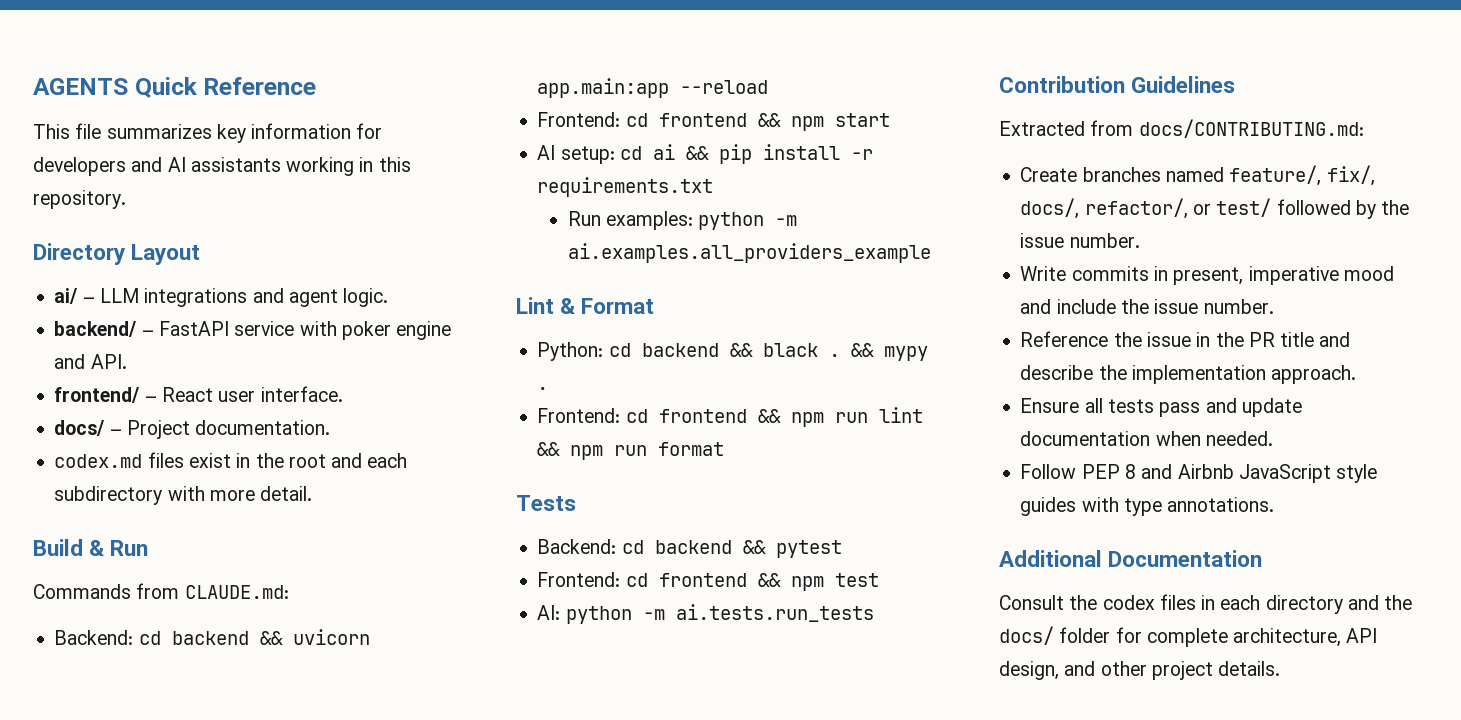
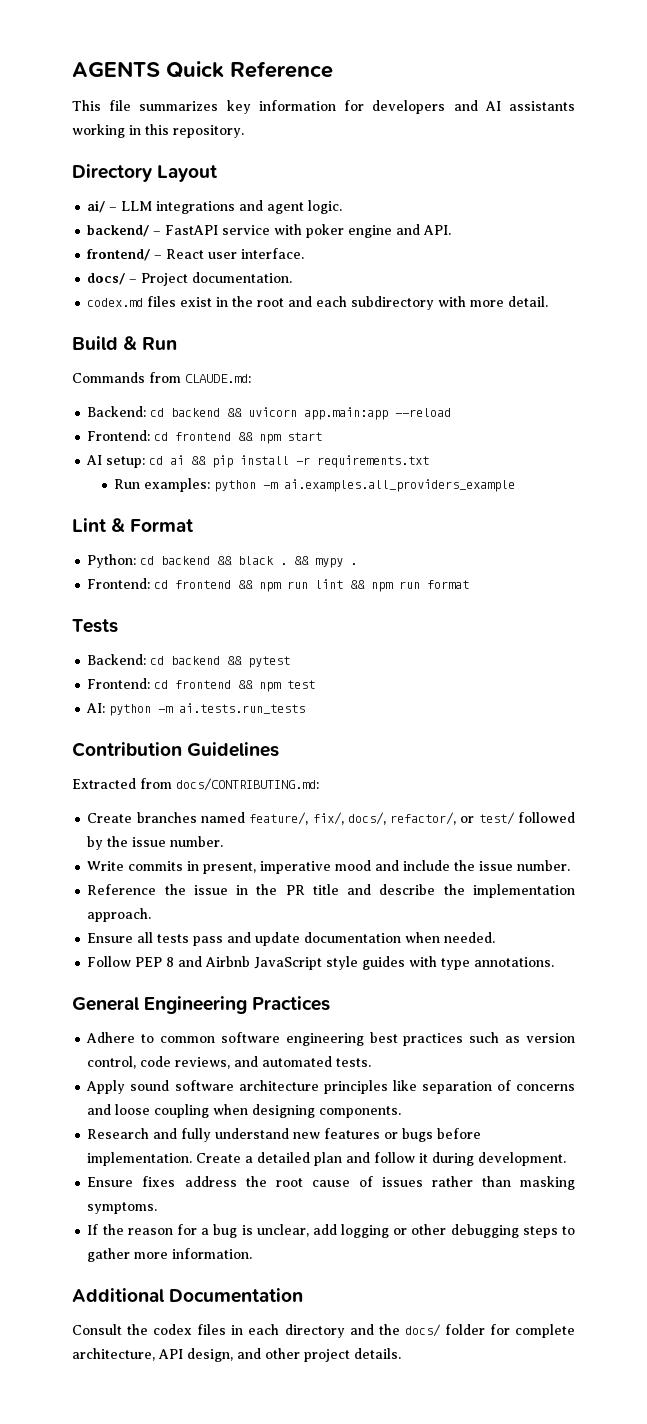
+ General Engineering Practices
+ Adhere to common software engineering best practices such as version control, code reviews, and automated tests.
+ Apply sound software architecture principles like separation of concerns and loose coupling when designing components.
+ Research and fully understand new features or bugs before implementation. Create a detailed plan and follow it during development.
+ Ensure fixes address the root cause of issues rather than masking symptoms.
+ If the reason for a bug is unclear, add logging or other debugging steps to gather more information.

